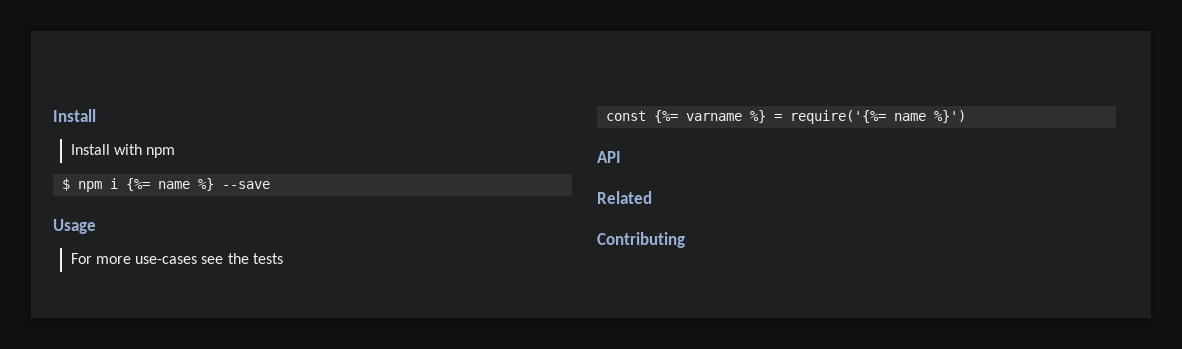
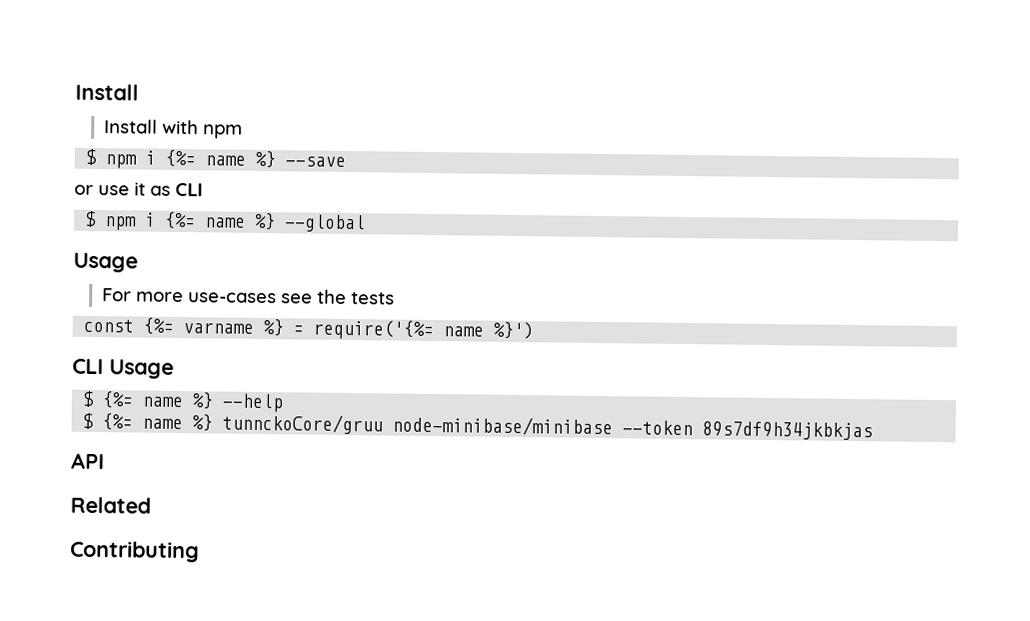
+ or use it as CLI
+ $ npm i {%= name %} --global
+ CLI Usage
+ $ {%= name %} --help
+ $ {%= name %} tunnckoCore/gruu node-minibase/minibase --token 89s7df9h34jkbkjas

